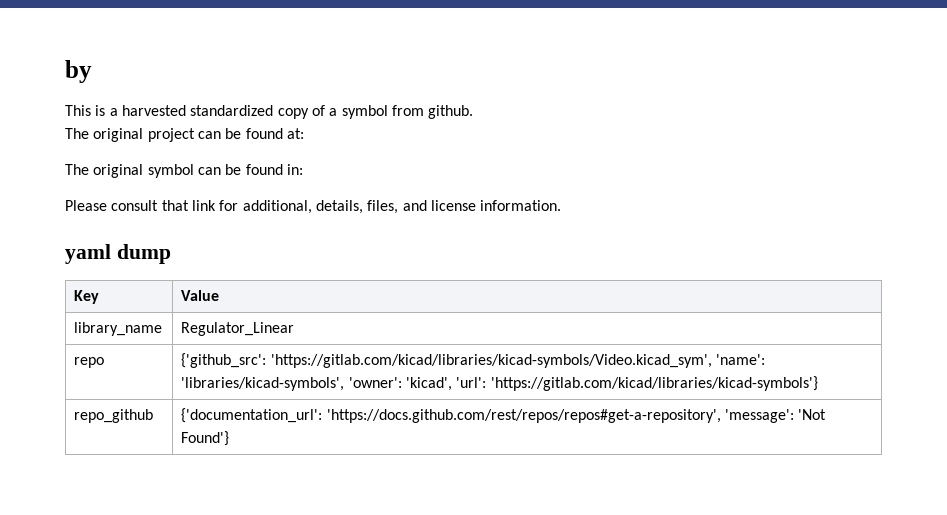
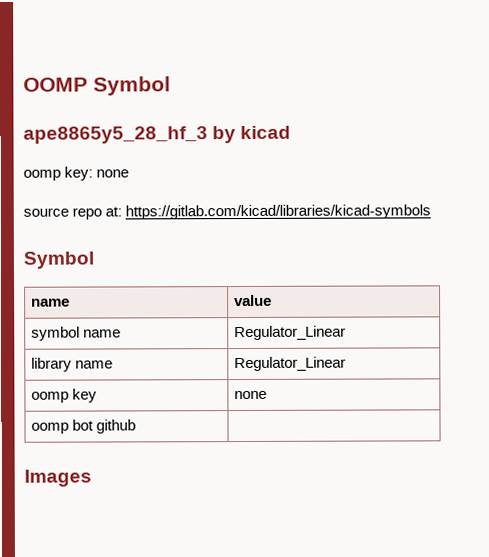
- by
- This is a harvested standardized copy of a symbol from github.
- The original project can be found at:
- The original symbol can be found in:
- Please consult that link for additional, details, files, and license information.
- yaml dump
- Key | Value
- library_name | Regulator_Linear
- repo | {'github_src': 'https://gitlab.com/kicad/libraries/kicad-symbols/Video.kicad_sym', 'name': 'libraries/kicad-symbols', 'owner': 'kicad', 'url': 'https://gitlab.com/kicad/libraries/kicad-symbols'}
- repo_github | {'documentation_url': 'https://docs.github.com/rest/repos/repos#get-a-repository', 'message': 'Not Found'}
+ OOMP Symbol
+ ape8865y5_28_hf_3 by kicad
+ oomp key: none
+ source repo at: https://gitlab.com/kicad/libraries/kicad-symbols
+ Symbol
+ name | value
+ symbol name | Regulator_Linear
+ library name | Regulator_Linear
+ oomp key | none
+ oomp bot github |
+ Images

